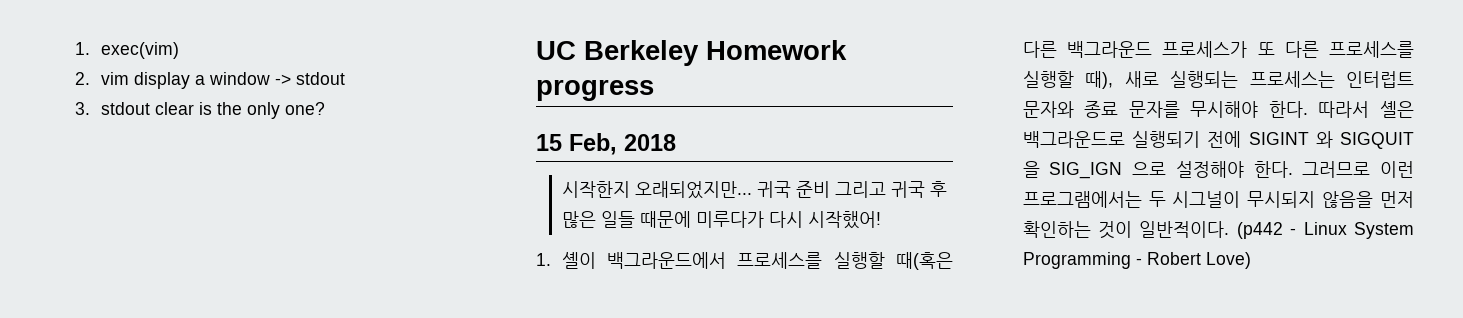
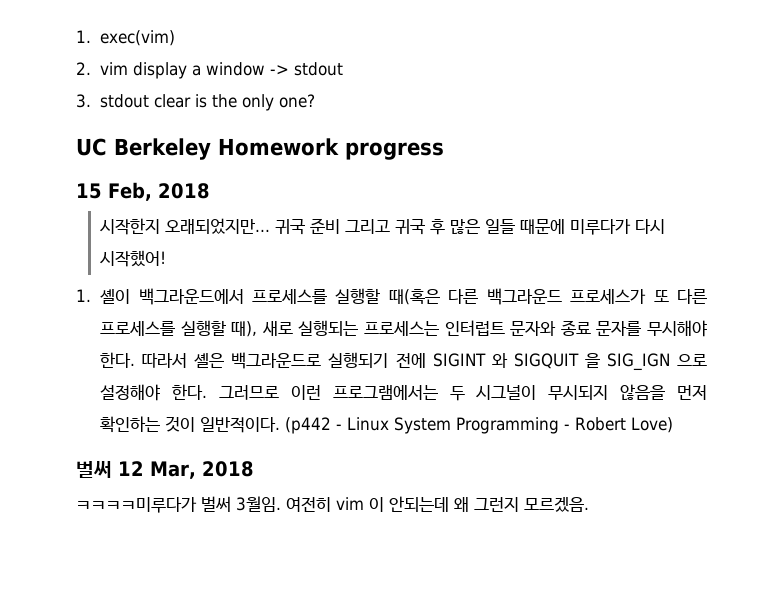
+ 벌써 12 Mar, 2018
+ ㅋㅋㅋㅋ미루다가 벌써 3월임. 여전히 vim 이 안되는데 왜 그런지 모르겠음.

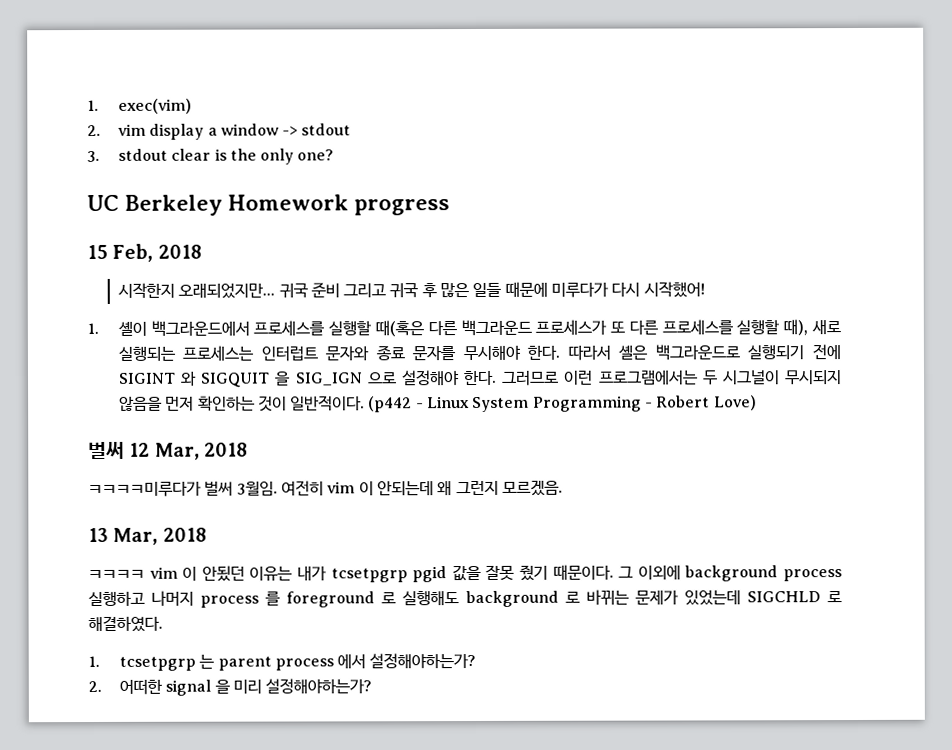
+ 13 Mar, 2018
+ ㅋㅋㅋㅋ vim 이 안됬던 이유는 내가 tcsetpgrp pgid 값을 잘못 줬기 때문이다. 그 이외에 background process 실행하고 나머지 process 를 foreground 로 실행해도 background 로 바뀌는 문제가 있었는데 SIGCHLD 로 해결하였다.
+ 1. tcsetpgrp 는 parent process 에서 설정해야하는가?
+ 2. 어떠한 signal 을 미리 설정해야하는가?

